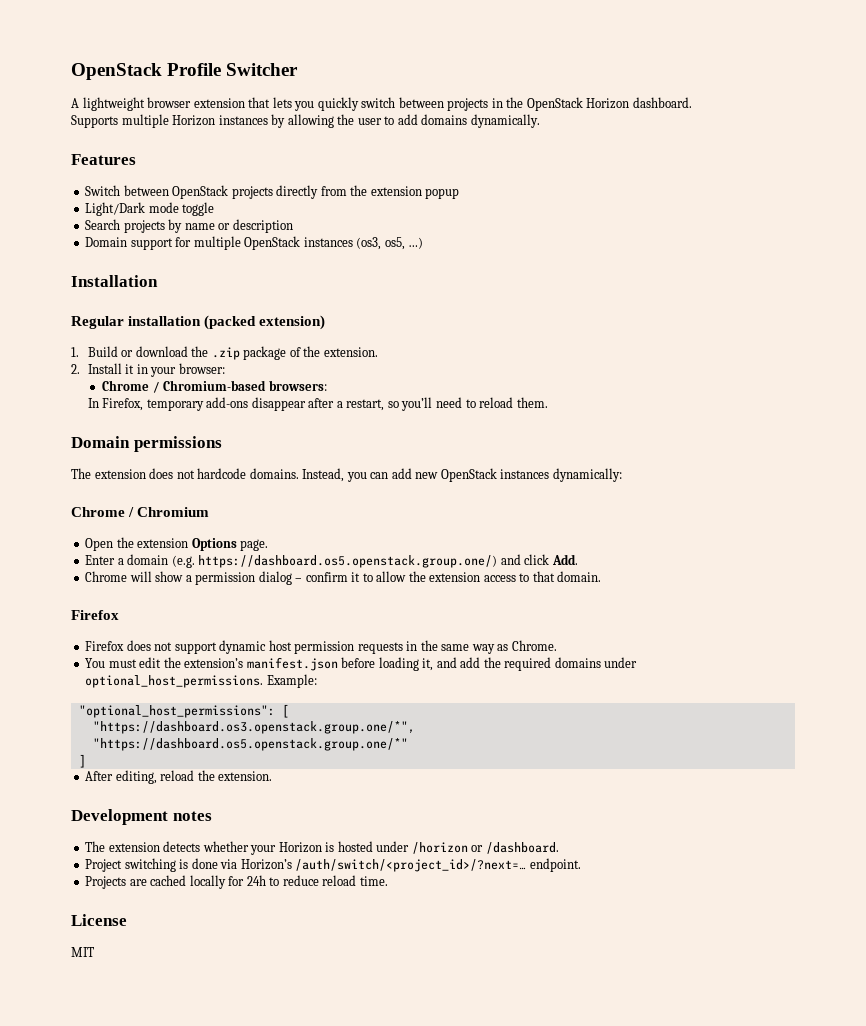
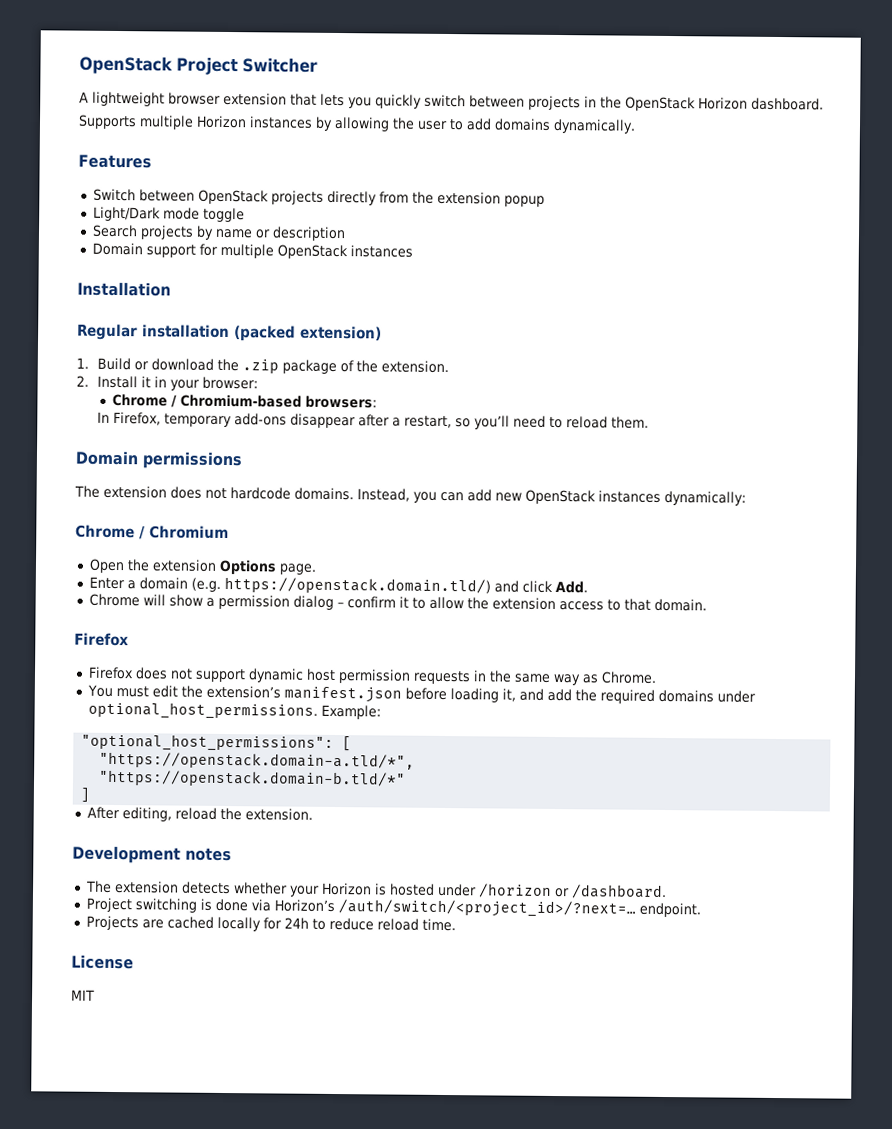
- OpenStack Profile Switcher
+ OpenStack Project Switcher
- Domain support for multiple OpenStack instances (os3, os5, …)
+ Domain support for multiple OpenStack instances
- Enter a domain (e.g. https://dashboard.os5.openstack.group.one/) and click Add.
+ Enter a domain (e.g. https://openstack.domain.tld/) and click Add.
- "https://dashboard.os3.openstack.group.one/*",
- "https://dashboard.os5.openstack.group.one/*"
+ "https://openstack.domain-a.tld/*",
+ "https://openstack.domain-b.tld/*"

